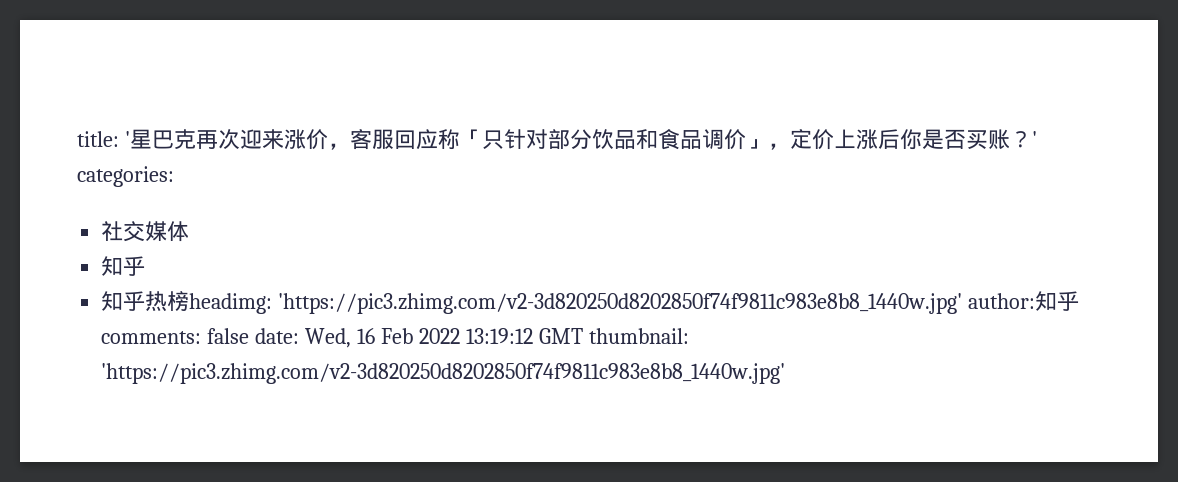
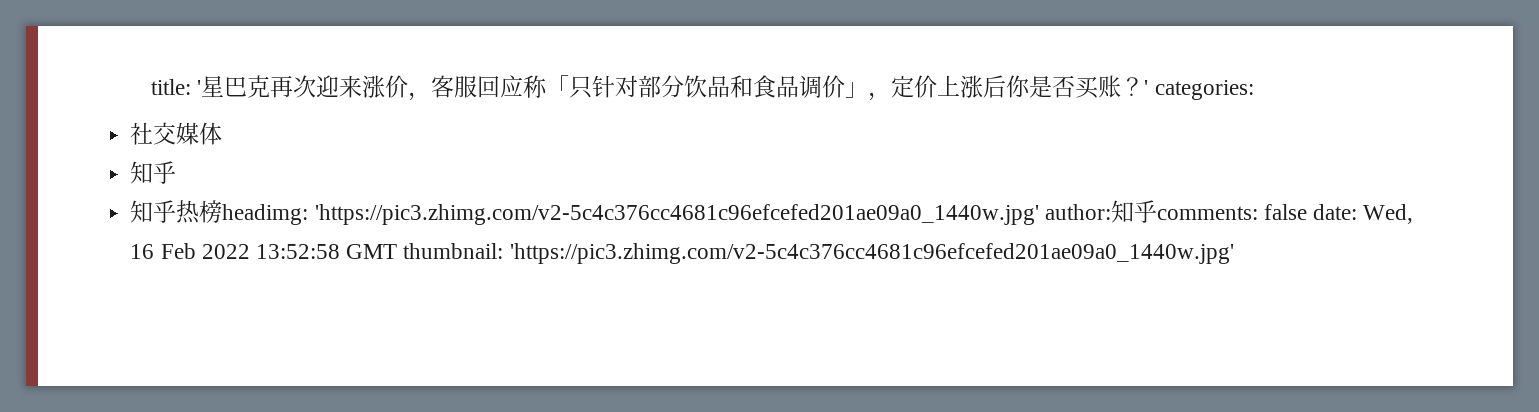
- 知乎热榜headimg: 'https://pic3.zhimg.com/v2-3d820250d8202850f74f9811c983e8b8_1440w.jpg' author:知乎comments: false date: Wed, 16 Feb 2022 13:19:12 GMT thumbnail: 'https://pic3.zhimg.com/v2-3d820250d8202850f74f9811c983e8b8_1440w.jpg'
+ 知乎热榜headimg: 'https://pic3.zhimg.com/v2-5c4c376cc4681c96efcefed201ae09a0_1440w.jpg' author:知乎comments: false date: Wed, 16 Feb 2022 13:52:58 GMT thumbnail: 'https://pic3.zhimg.com/v2-5c4c376cc4681c96efcefed201ae09a0_1440w.jpg'

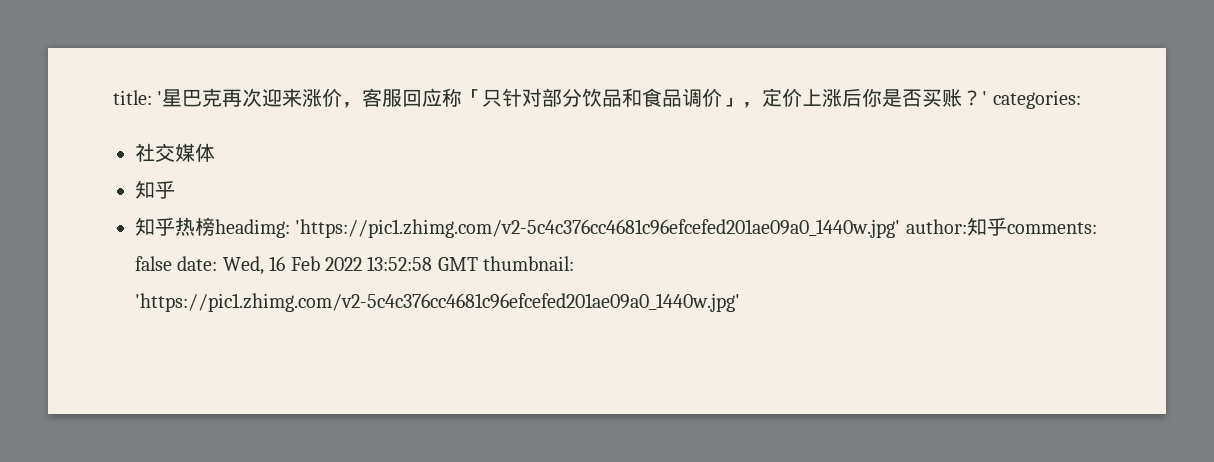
- 知乎热榜headimg: 'https://pic3.zhimg.com/v2-5c4c376cc4681c96efcefed201ae09a0_1440w.jpg' author:知乎comments: false date: Wed, 16 Feb 2022 13:52:58 GMT thumbnail: 'https://pic3.zhimg.com/v2-5c4c376cc4681c96efcefed201ae09a0_1440w.jpg'
+ 知乎热榜headimg: 'https://pic1.zhimg.com/v2-5c4c376cc4681c96efcefed201ae09a0_1440w.jpg' author:知乎comments: false date: Wed, 16 Feb 2022 13:52:58 GMT thumbnail: 'https://pic1.zhimg.com/v2-5c4c376cc4681c96efcefed201ae09a0_1440w.jpg'

